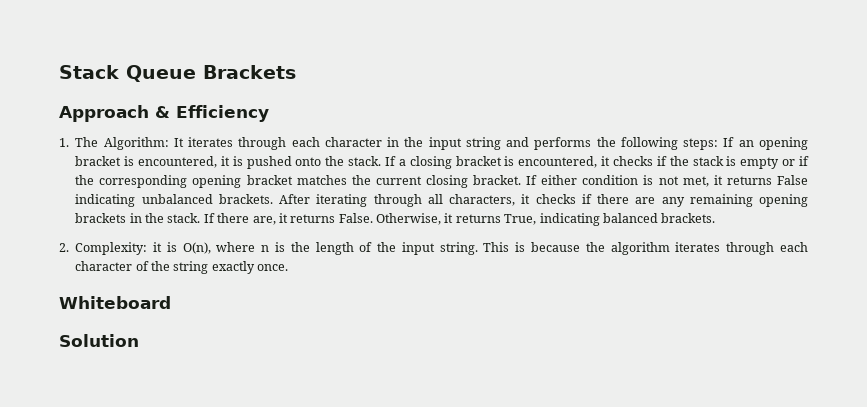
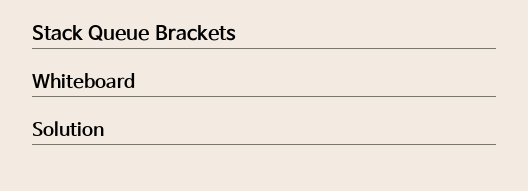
- Approach & Efficiency
- 1. The Algorithm: It iterates through each character in the input string and performs the following steps: If an opening bracket is encountered, it is pushed onto the stack. If a closing bracket is encountered, it checks if the stack is empty or if the corresponding opening bracket matches the current closing bracket. If either condition is not met, it returns False indicating unbalanced brackets. After iterating through all characters, it checks if there are any remaining opening brackets in the stack. If there are, it returns False. Otherwise, it returns True, indicating balanced brackets.
- 2. Complexity: it is O(n), where n is the length of the input string. This is because the algorithm iterates through each character of the string exactly once.

